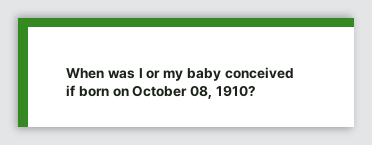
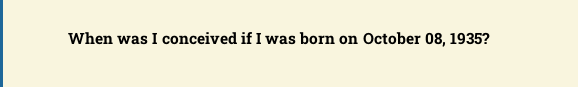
- When was I or my baby conceived if born on October 08, 1910?
+ When was I conceived if I was born on October 08, 1935?

